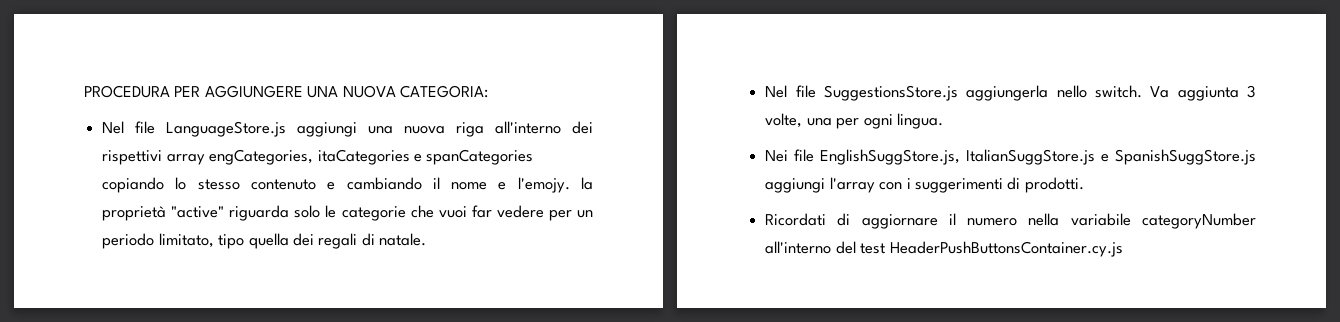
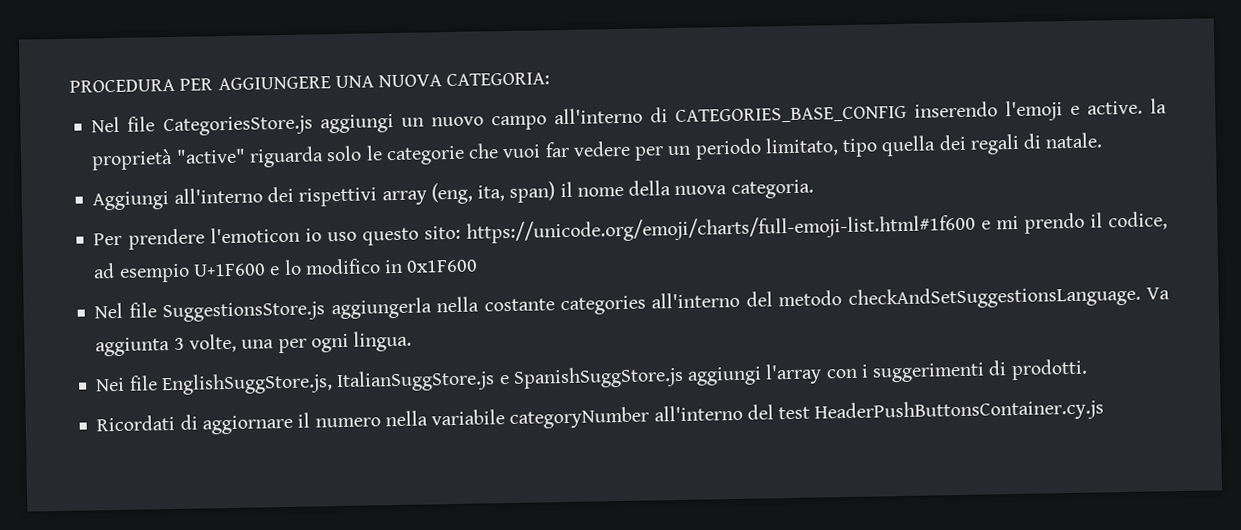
- Nel file LanguageStore.js aggiungi una nuova riga all'interno dei rispettivi array engCategories, itaCategories e spanCategories copiando lo stesso contenuto e cambiando il nome e l'emojy. la proprietà "active" riguarda solo le categorie che vuoi far vedere per un periodo limitato, tipo quella dei regali di natale.
+ Nel file CategoriesStore.js aggiungi un nuovo campo all'interno di CATEGORIES_BASE_CONFIG inserendo l'emoji e active. la proprietà "active" riguarda solo le categorie che vuoi far vedere per un periodo limitato, tipo quella dei regali di natale.
- Nel file SuggestionsStore.js aggiungerla nello switch.
+ Aggiungi all'interno dei rispettivi array (eng, ita, span) il nome della nuova categoria.
+ Per prendere l'emoticon io uso questo sito: https://unicode.org/emoji/charts/full-emoji-list.html#1f600 e mi prendo il codice, ad esempio U+1F600 e lo modifico in 0x1F600
+ Nel file SuggestionsStore.js aggiungerla nella costante categories all'interno del metodo checkAndSetSuggestionsLanguage.

